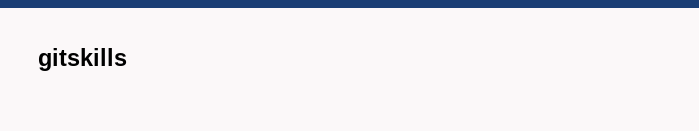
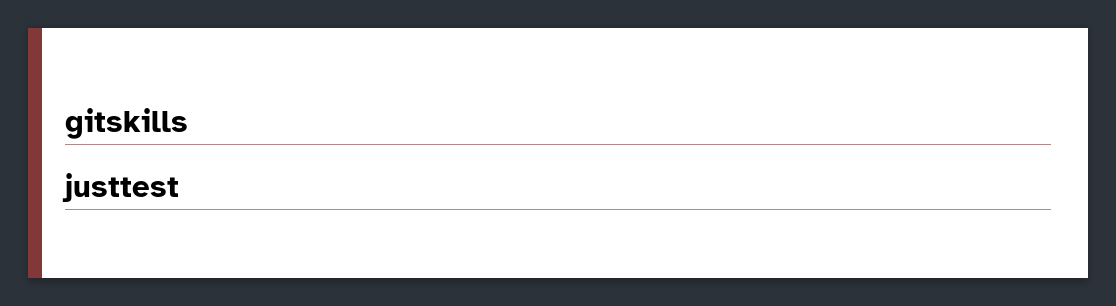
+ justtest

